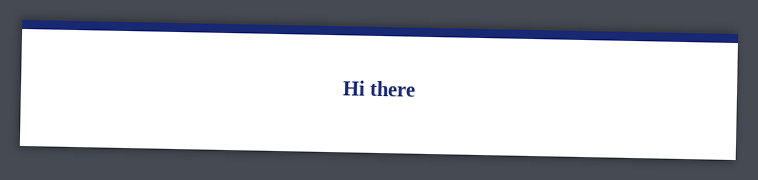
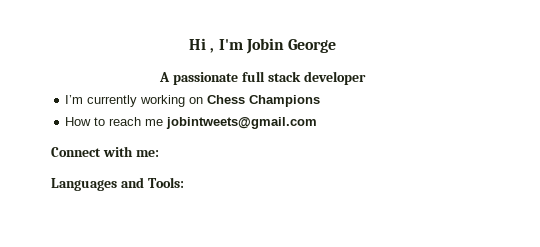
- Hi there
+ Hi , I'm Jobin George
+ A passionate full stack developer
+ I’m currently working on Chess Champions
+ How to reach me jobintweets@gmail.com
+ Connect with me:
+ Languages and Tools:

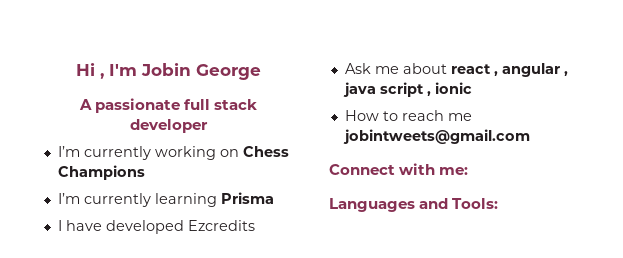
+ I’m currently learning Prisma
+ I have developed Ezcredits
+ Ask me about react , angular , java script , ionic

